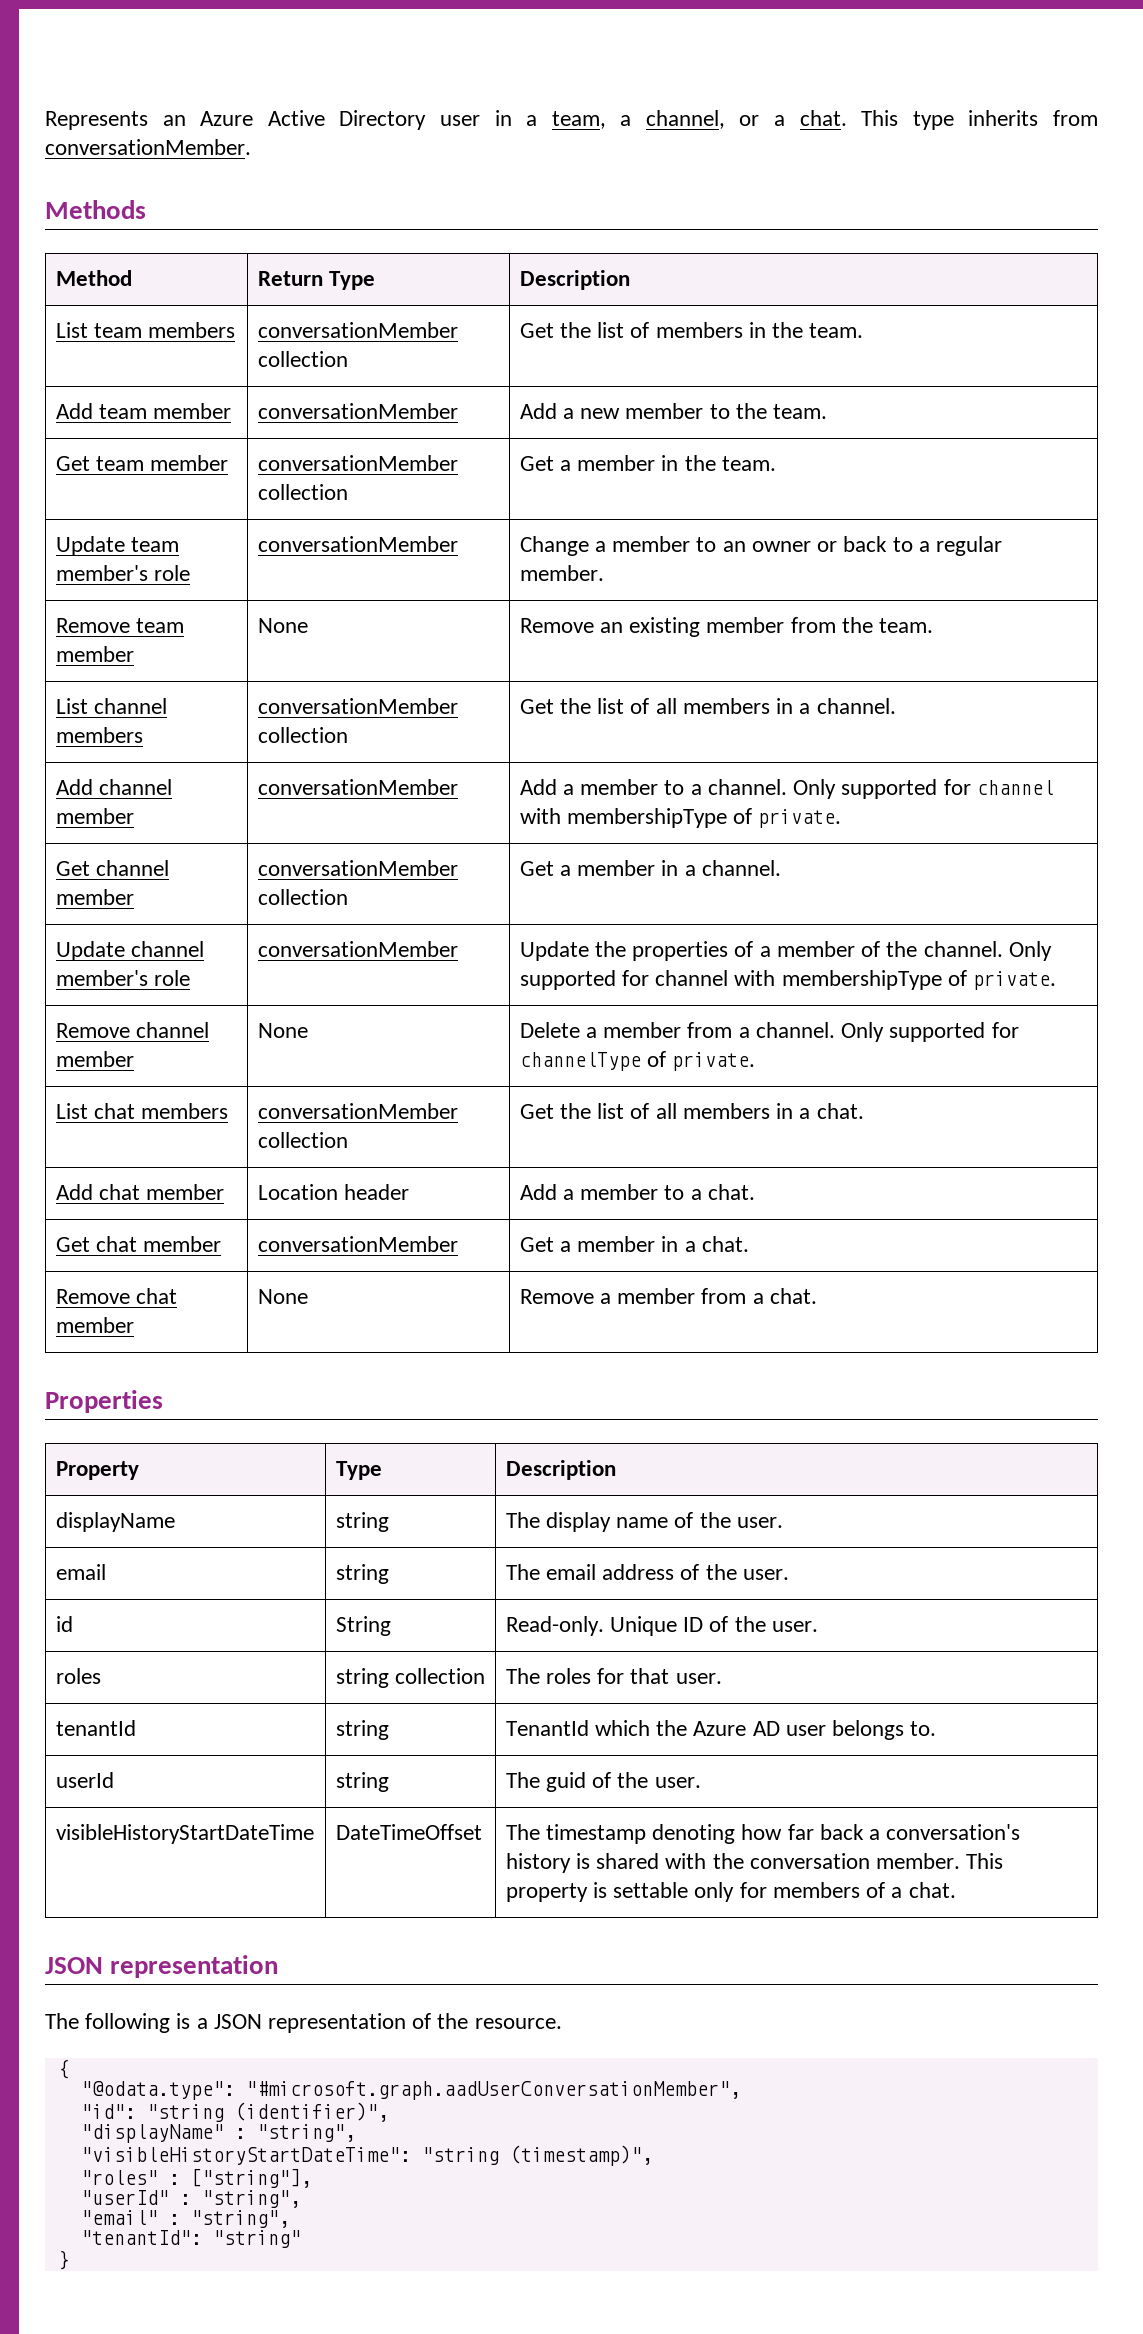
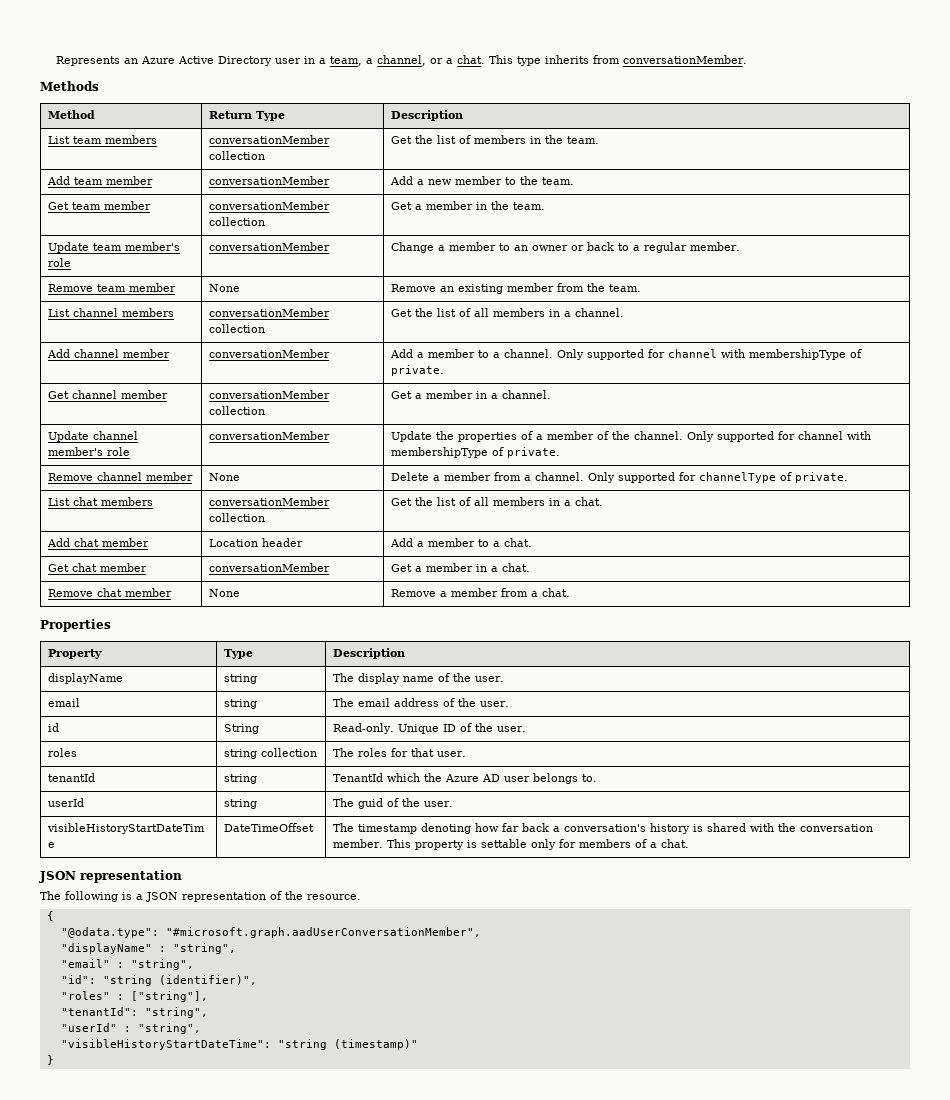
- "id": "string (identifier)",
- "visibleHistoryStartDateTime": "string (timestamp)",
+ "email" : "string",
+ "id": "string (identifier)",
  "roles" : ["string"],
+ "tenantId": "string",
  "userId" : "string",
- "email" : "string",
- "tenantId": "string"
+ "visibleHistoryStartDateTime": "string (timestamp)"

